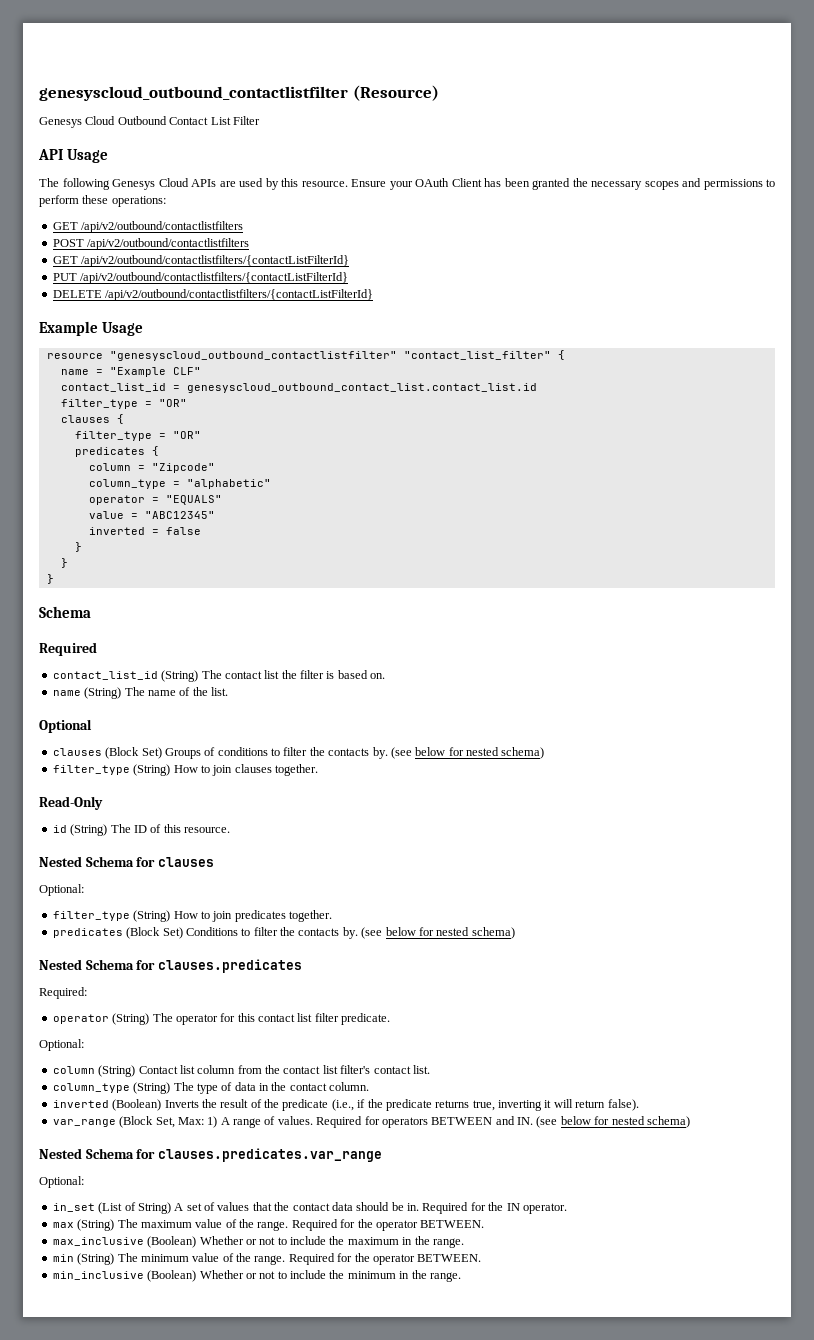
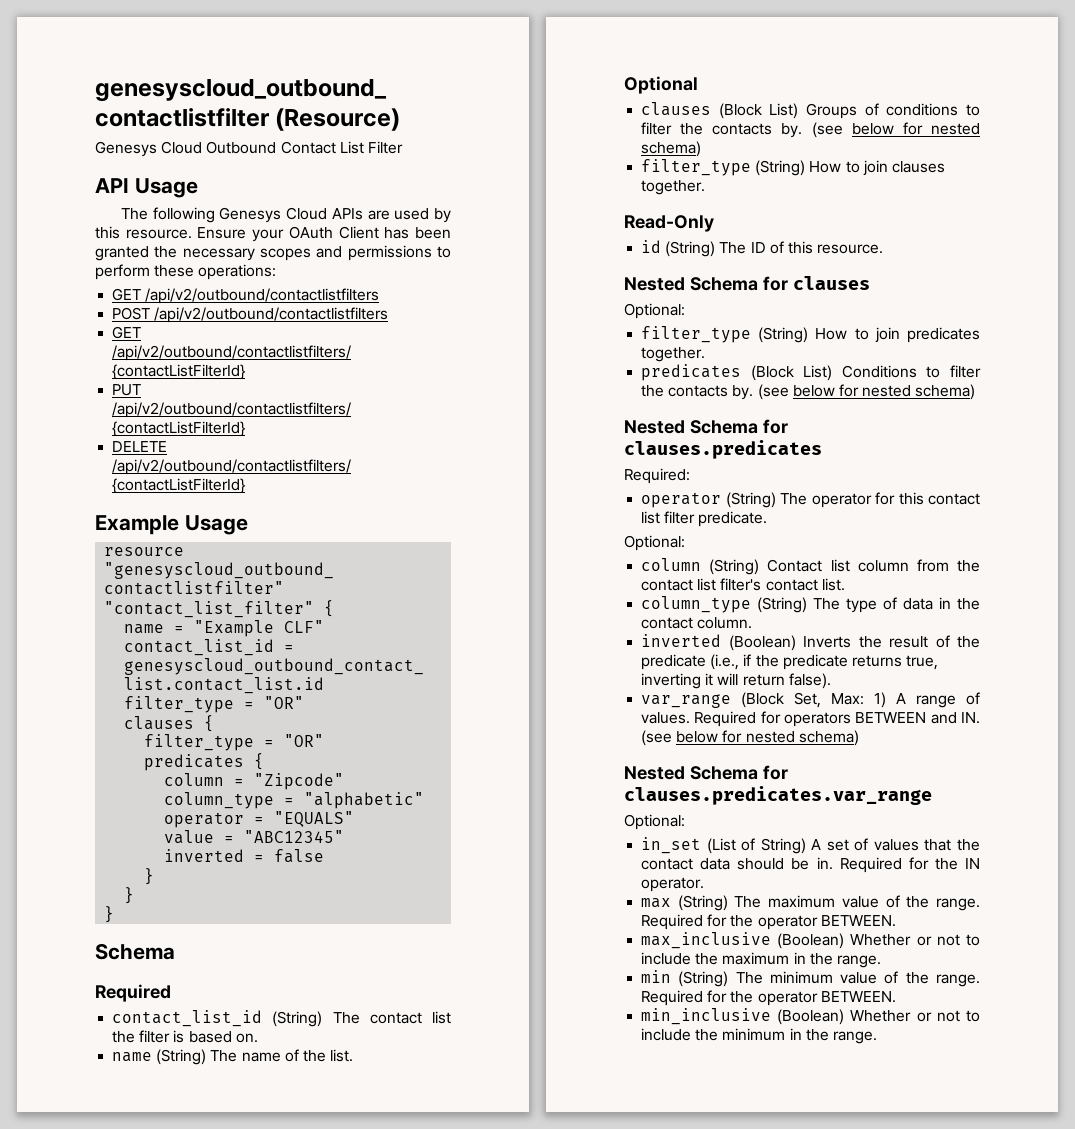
- clauses (Block Set) Groups of conditions to filter the contacts by.
+ clauses (Block List) Groups of conditions to filter the contacts by.
- predicates (Block Set) Conditions to filter the contacts by.
+ predicates (Block List) Conditions to filter the contacts by.

